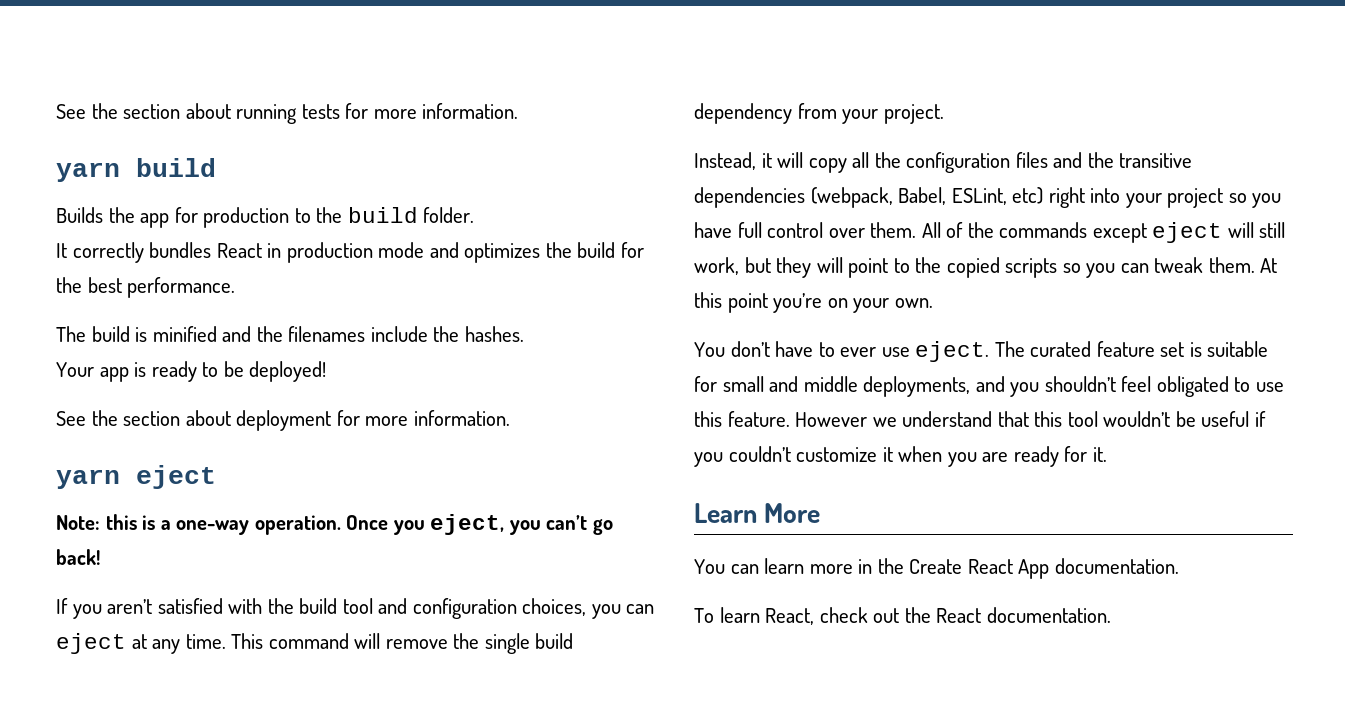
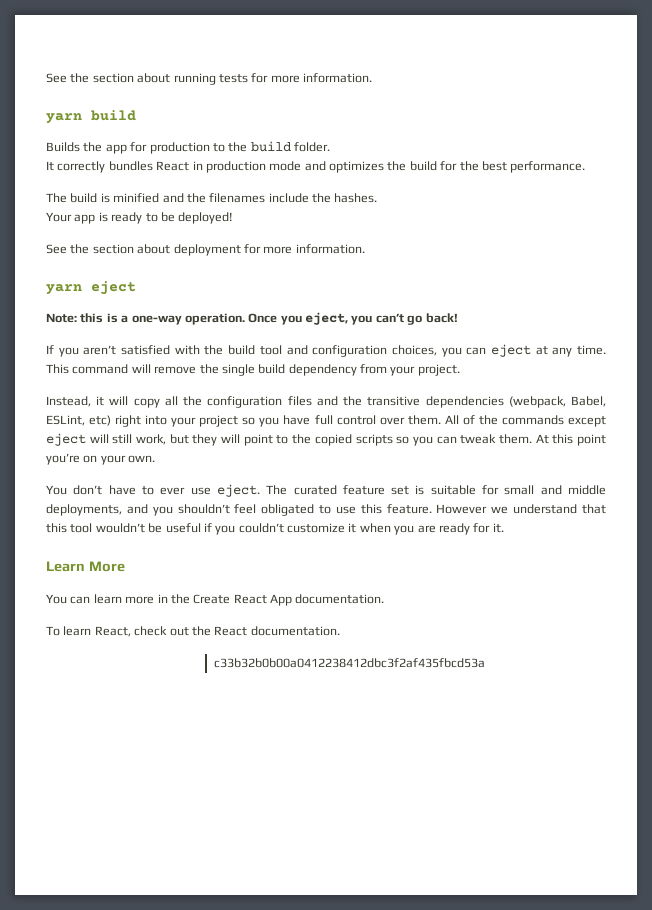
+ c33b32b0b00a0412238412dbc3f2af435fbcd53a

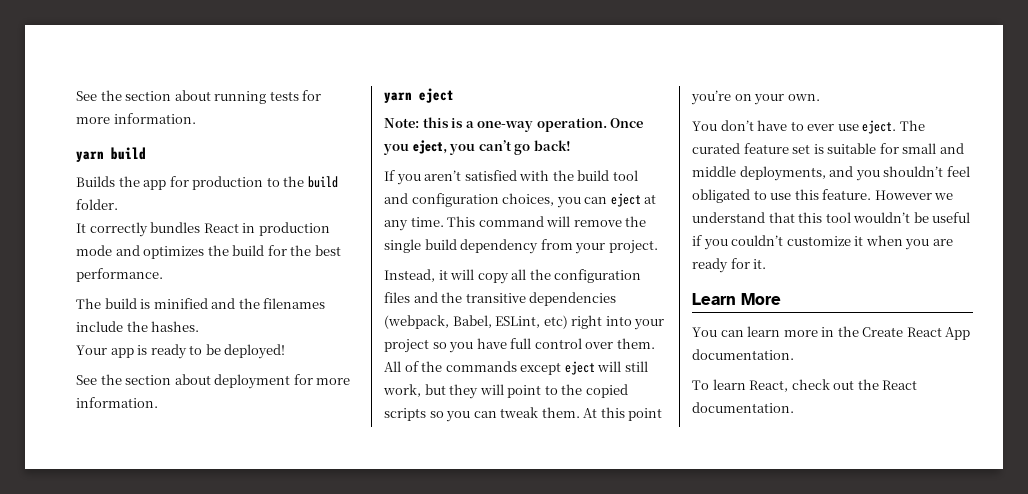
- c33b32b0b00a0412238412dbc3f2af435fbcd53a

